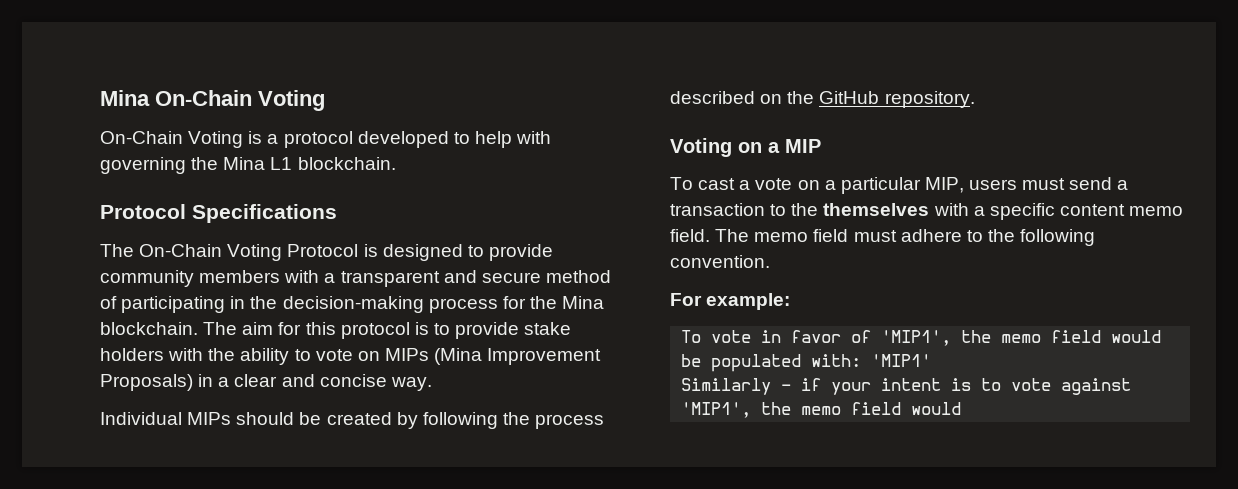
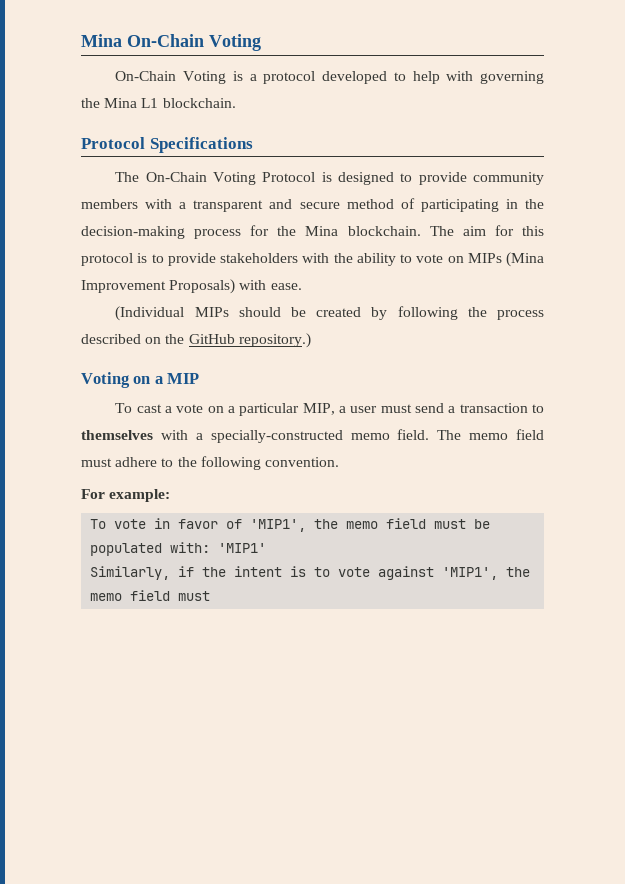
- The aim for this protocol is to provide stake holders with the ability to vote on MIPs (Mina Improvement Proposals) in a clear and concise way.
- Individual MIPs should be created by following the process described on the GitHub repository.
+ The aim for this protocol is to provide stakeholders with the ability to vote on MIPs (Mina Improvement Proposals) with ease.
+ (Individual MIPs should be created by following the process described on the GitHub repository.)
- To cast a vote on a particular MIP, users must send a transaction to the themselves with a specific content memo field.
+ To cast a vote on a particular MIP, a user must send a transaction to themselves with a specially-constructed memo field.
- To vote in favor of 'MIP1', the memo field would be populated with: 'MIP1'
+ To vote in favor of 'MIP1', the memo field must be populated with: 'MIP1'
- Similarly - if your intent is to vote against 'MIP1', the memo field would
+ Similarly, if the intent is to vote against 'MIP1', the memo field must

